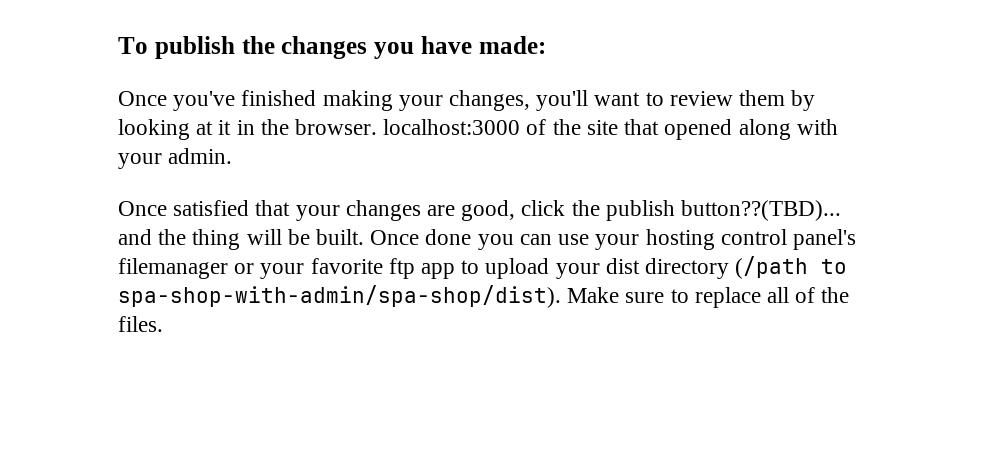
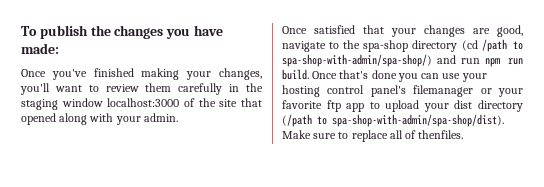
- Once you've finished making your changes, you'll want to review them by looking at it in the browser. localhost:3000 of the site that opened along with your admin.
+ Once you've finished making your changes, you'll want to review them carefully in the staging window localhost:3000 of the site that opened along with your admin.
- Once satisfied that your changes are good, click the publish button??(TBD)... and the thing will be built. Once done you can use your hosting control panel's filemanager or your favorite ftp app to upload your dist directory (/path to spa-shop-with-admin/spa-shop/dist).
+ Once satisfied that your changes are good, navigate to the spa-shop directory (cd /path to spa-shop-with-admin/spa-shop/) and run npm run build. Once that's done you can use your hosting control panel's filemanager or your favorite ftp app to upload your dist directory (/path to spa-shop-with-admin/spa-shop/dist).
- Make sure to replace all of the files.
+ Make sure to replace all of thenfiles.

